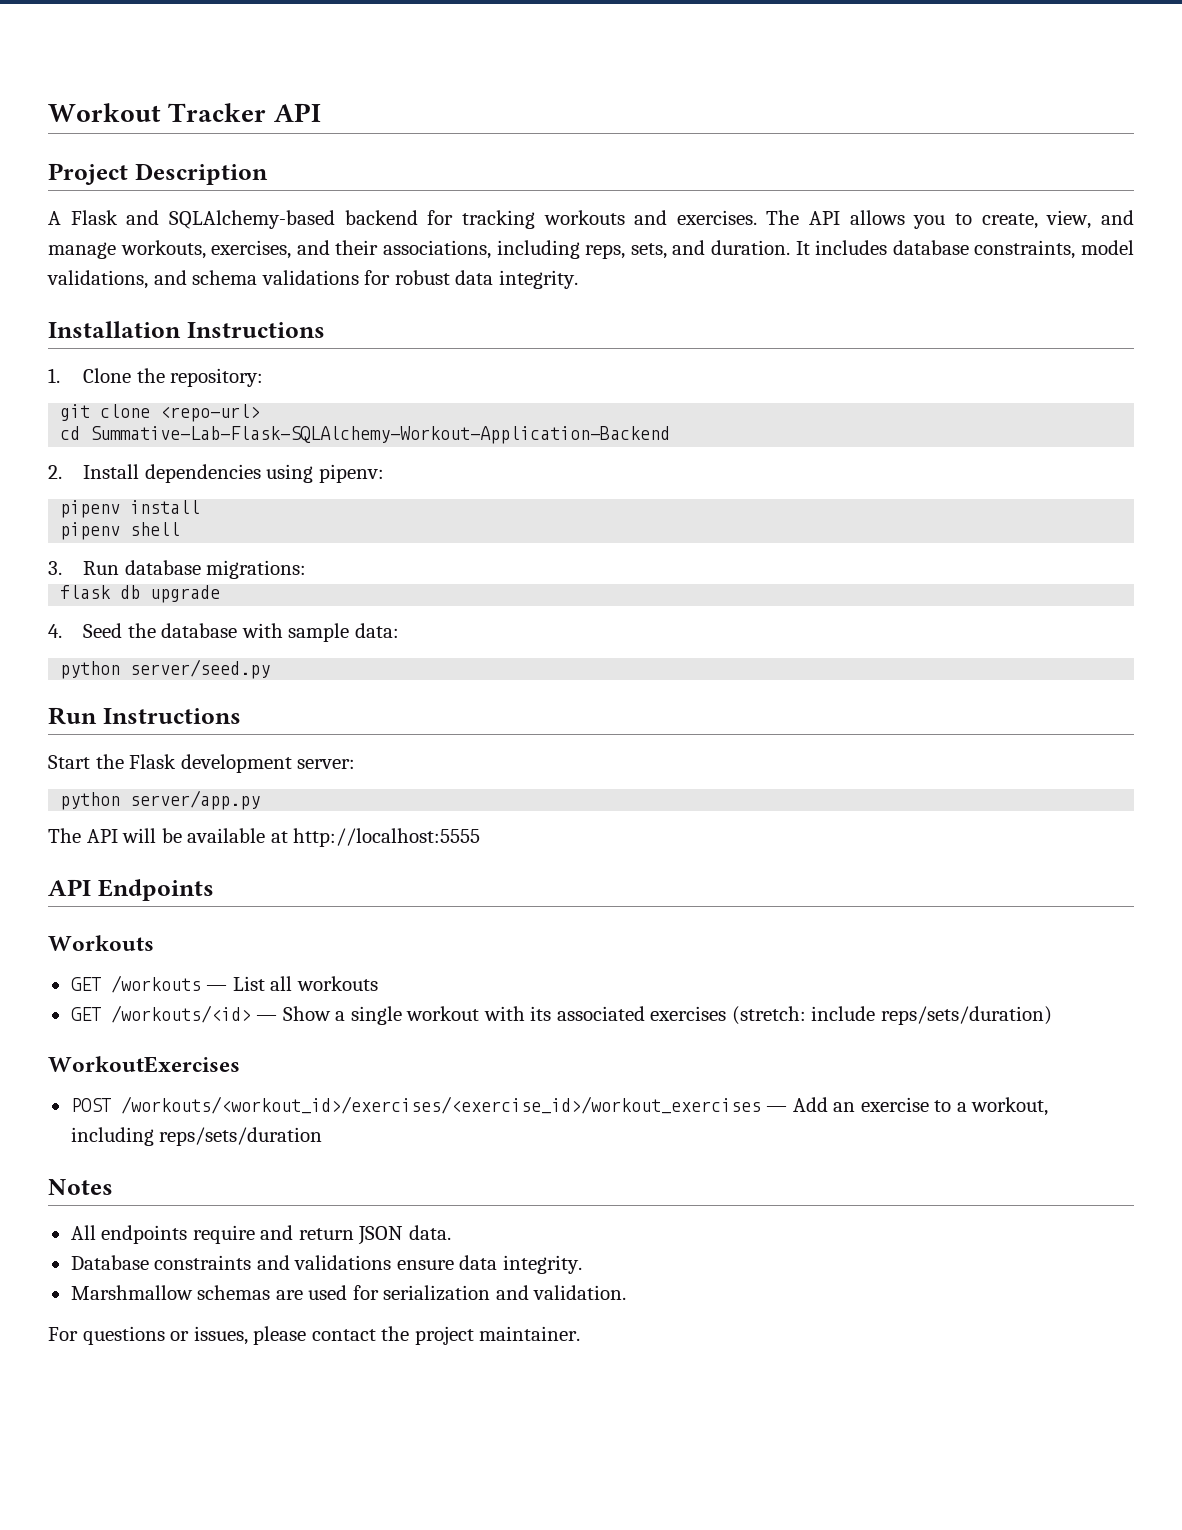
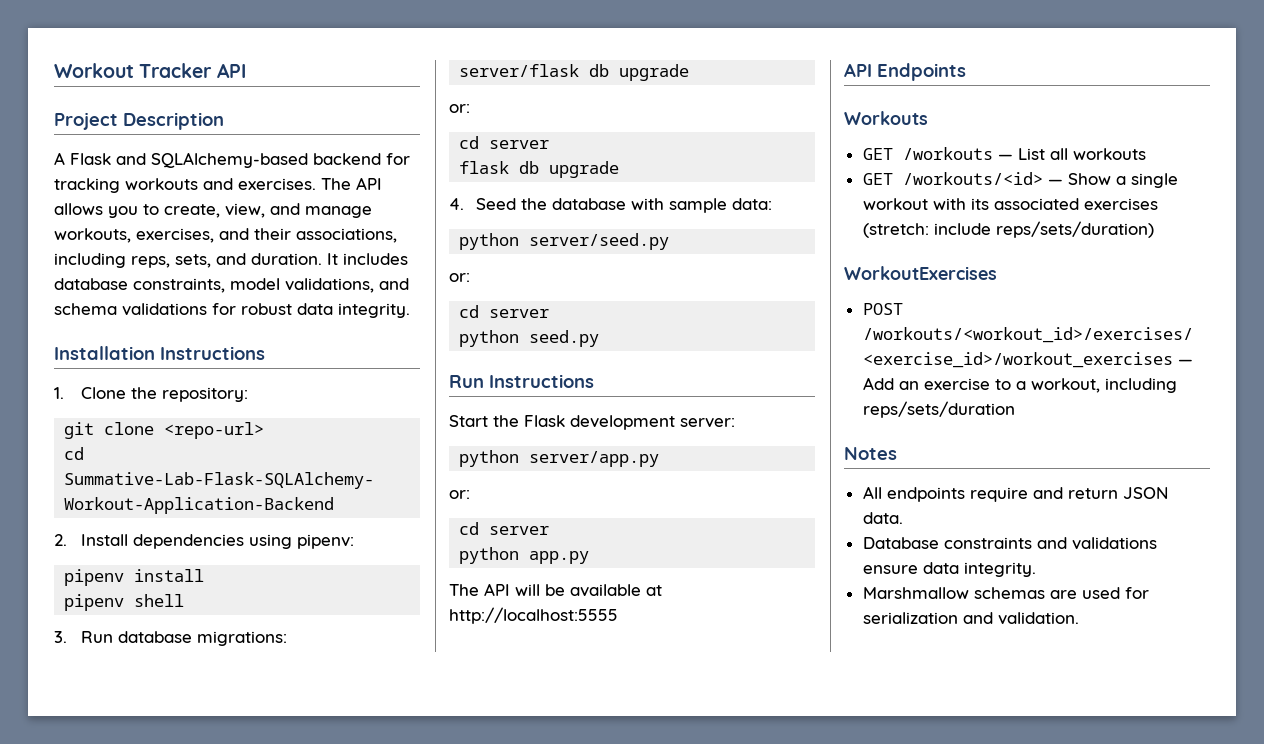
+ server/flask db upgrade
+ or:
+ cd server
  python server/seed.py
+ or:
+ cd server
+ python seed.py
  python server/app.py
+ or:
+ cd server
+ python app.py
- For questions or issues, please contact the project maintainer.

